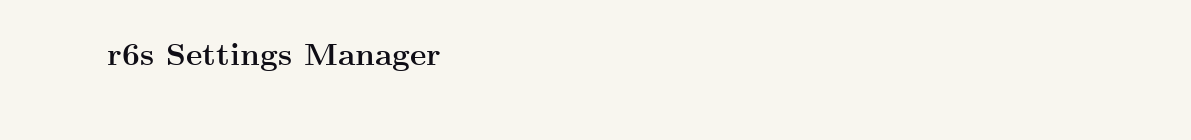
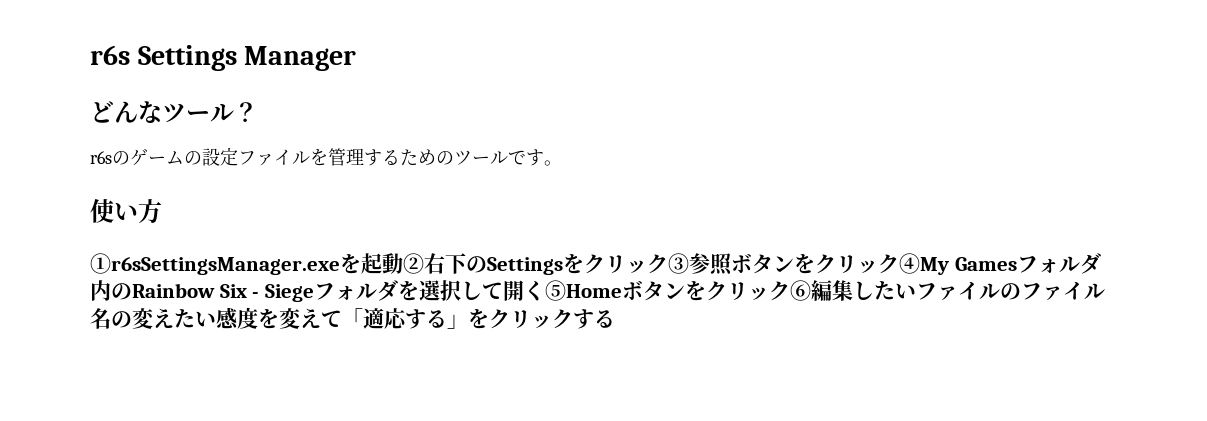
+ どんなツール？
+ r6sのゲームの設定ファイルを管理するためのツールです。
+ 使い方
+ ①r6sSettingsManager.exeを起動②右下のSettingsをクリック③参照ボタンをクリック④My Gamesフォルダ内のRainbow Six - Siegeフォルダを選択して開く⑤Homeボタンをクリック⑥編集したいファイルのファイル名の変えたい感度を変えて「適応する」をクリックする

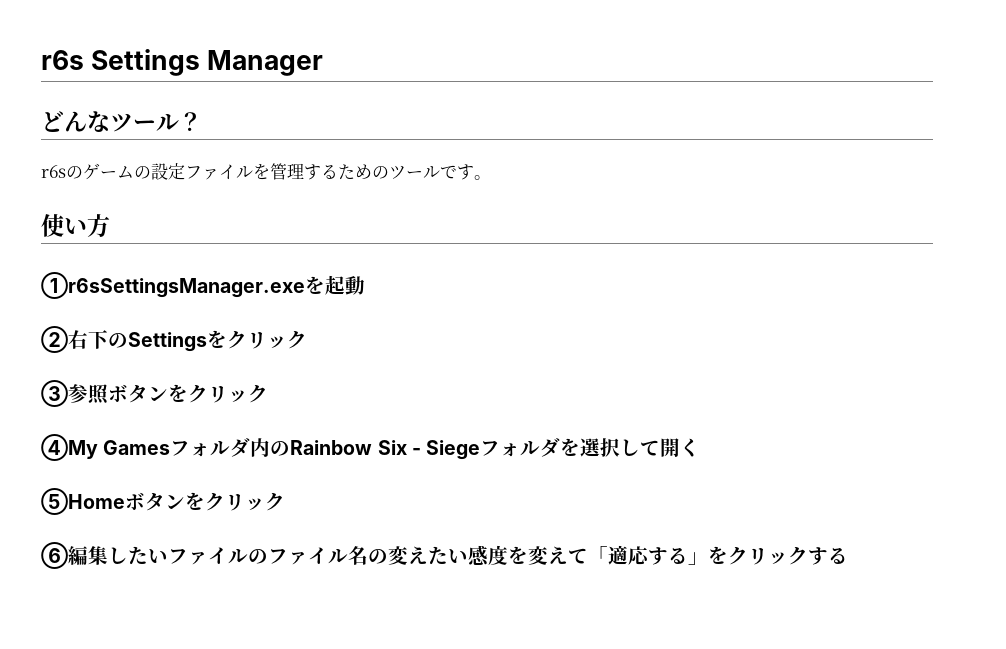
- ①r6sSettingsManager.exeを起動②右下のSettingsをクリック③参照ボタンをクリック④My Gamesフォルダ内のRainbow Six - Siegeフォルダを選択して開く⑤Homeボタンをクリック⑥編集したいファイルのファイル名の変えたい感度を変えて「適応する」をクリックする
+ ①r6sSettingsManager.exeを起動
+ ②右下のSettingsをクリック
+ ③参照ボタンをクリック
+ ④My Gamesフォルダ内のRainbow Six - Siegeフォルダを選択して開く
+ ⑤Homeボタンをクリック
+ ⑥編集したいファイルのファイル名の変えたい感度を変えて「適応する」をクリックする

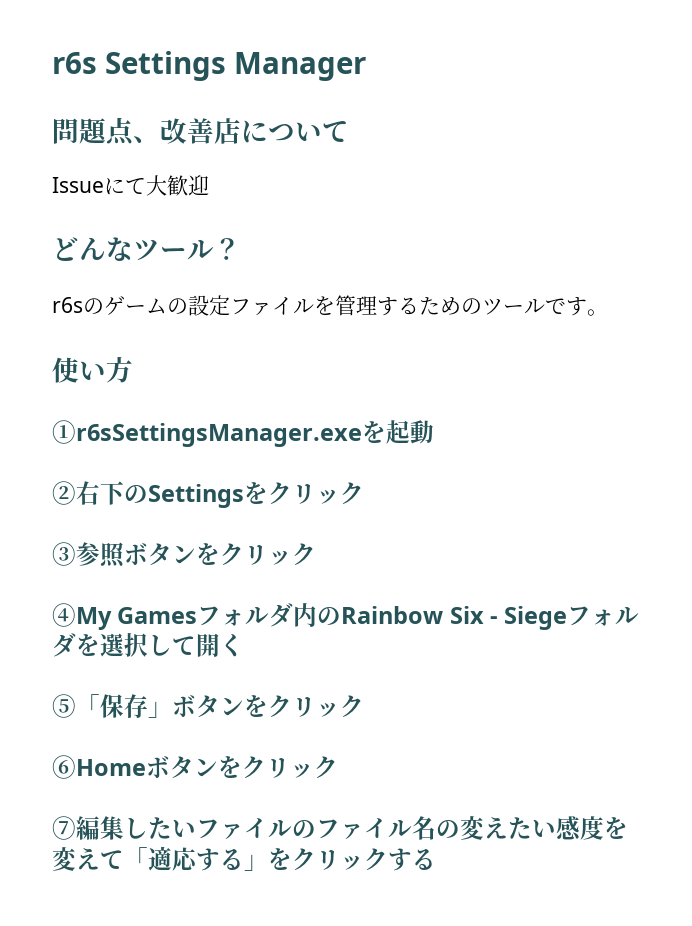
+ 問題点、改善店について
+ Issueにて大歓迎
- ⑤Homeボタンをクリック
- ⑥編集したいファイルのファイル名の変えたい感度を変えて「適応する」をクリックする
+ ⑤「保存」ボタンをクリック
+ ⑥Homeボタンをクリック
+ ⑦編集したいファイルのファイル名の変えたい感度を変えて「適応する」をクリックする

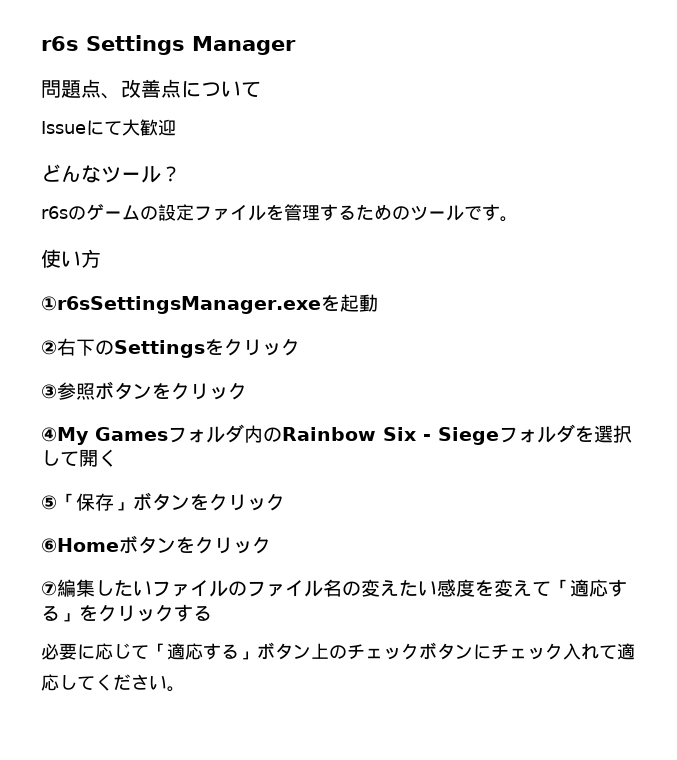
- 問題点、改善店について
+ 問題点、改善点について
+ 必要に応じて「適応する」ボタン上のチェックボタンにチェック入れて適応してください。

